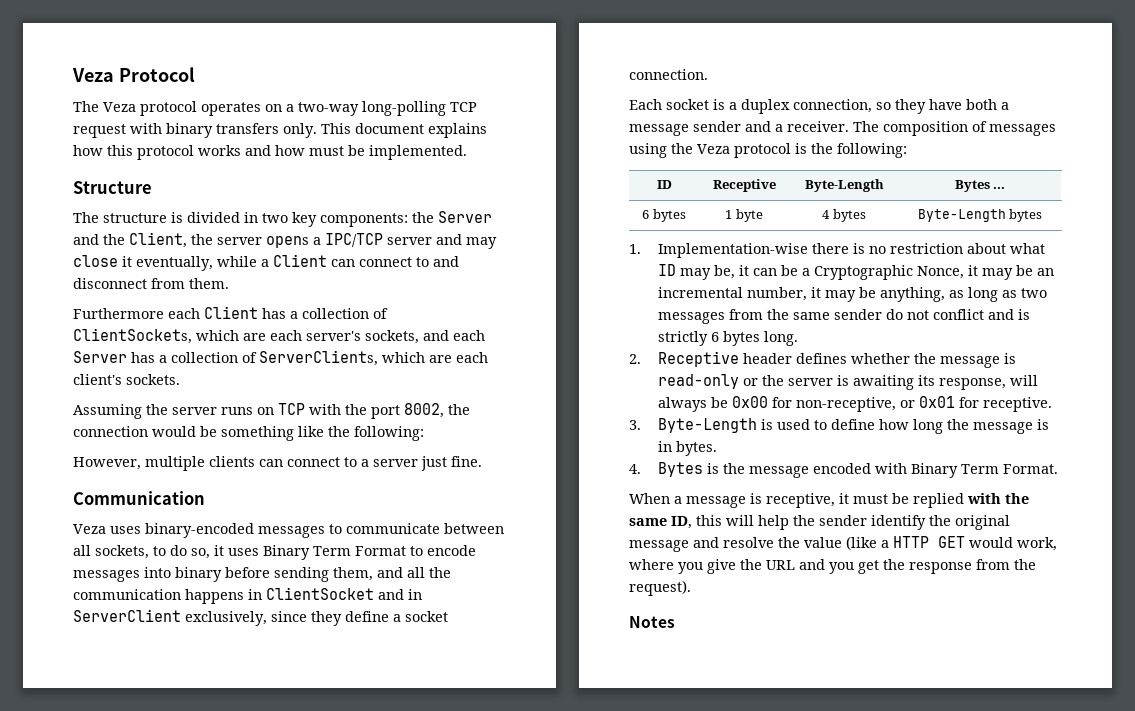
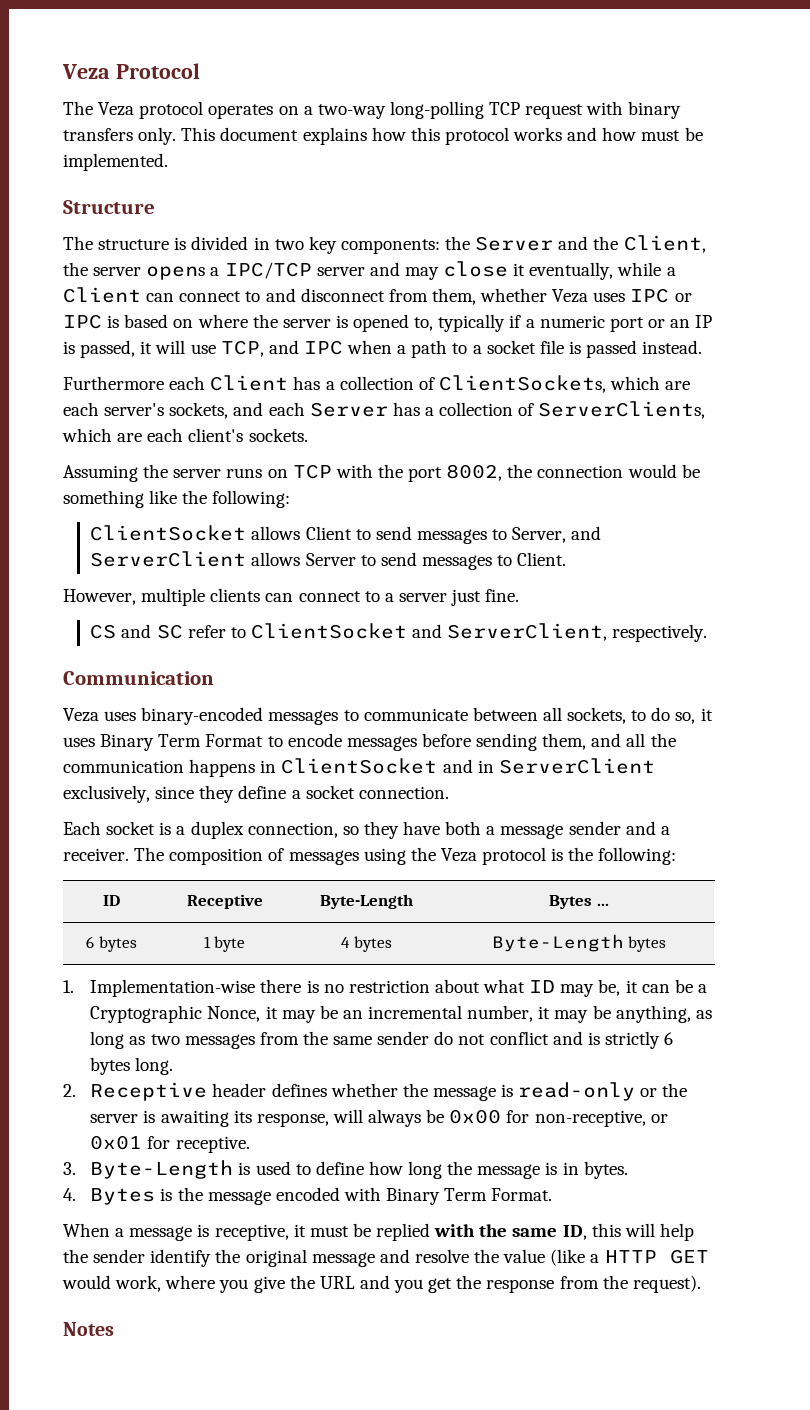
- The structure is divided in two key components: the Server and the Client, the server opens a IPC/TCP server and may close it eventually, while a Client can connect to and disconnect from them.
+ The structure is divided in two key components: the Server and the Client, the server opens a IPC/TCP server and may close it eventually, while a Client can connect to and disconnect from them, whether Veza uses IPC or IPC is based on where the server is opened to, typically if a numeric port or an IP is passed, it will use TCP, and IPC when a path to a socket file is passed instead.
+ ClientSocket allows Client to send messages to Server, and ServerClient allows Server to send messages to Client.
+ CS and SC refer to ClientSocket and ServerClient, respectively.
- Veza uses binary-encoded messages to communicate between all sockets, to do so, it uses Binary Term Format to encode messages into binary before sending them, and all the communication happens in ClientSocket and in ServerClient exclusively, since they define a socket connection.
+ Veza uses binary-encoded messages to communicate between all sockets, to do so, it uses Binary Term Format to encode messages before sending them, and all the communication happens in ClientSocket and in ServerClient exclusively, since they define a socket connection.

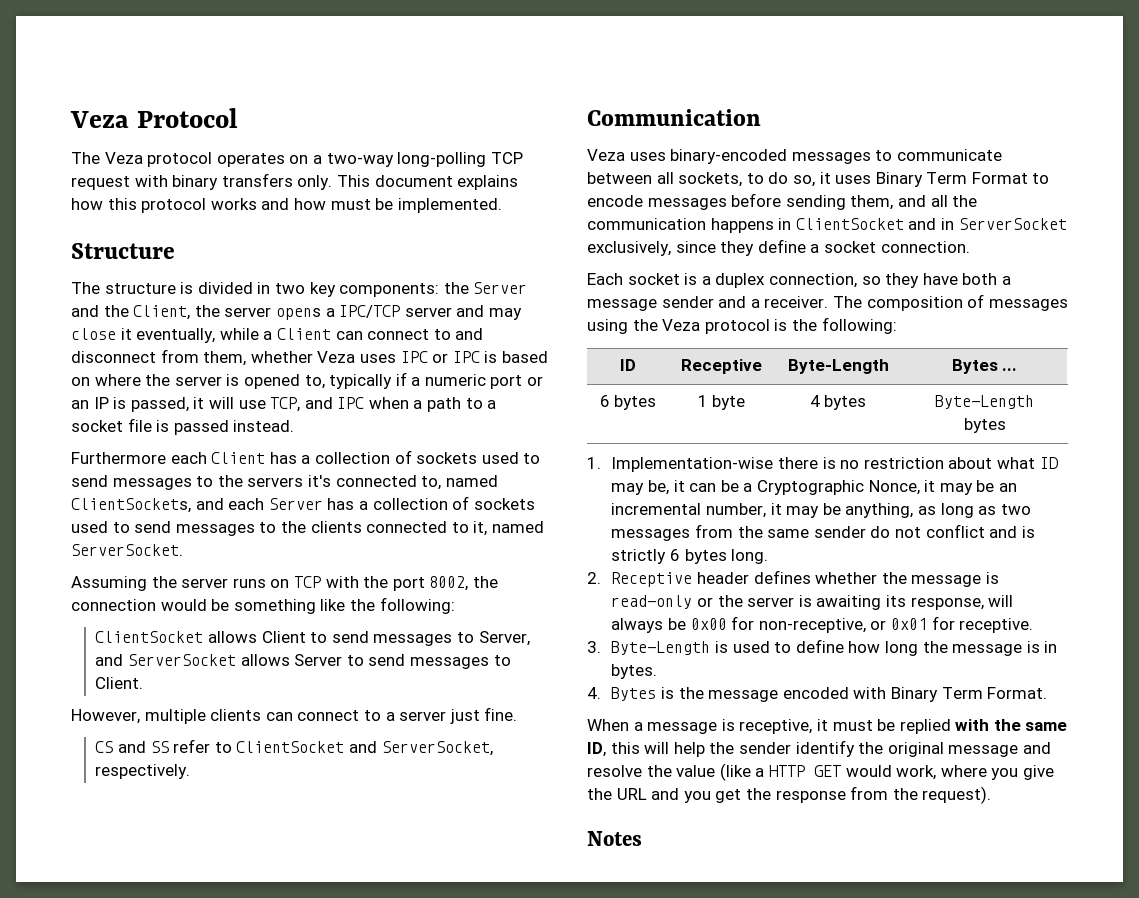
- Furthermore each Client has a collection of ClientSockets, which are each server's sockets, and each Server has a collection of ServerClients, which are each client's sockets.
+ Furthermore each Client has a collection of sockets used to send messages to the servers it's connected to, named ClientSockets, and each Server has a collection of sockets used to send messages to the clients connected to it, named ServerSocket.
- ClientSocket allows Client to send messages to Server, and ServerClient allows Server to send messages to Client.
+ ClientSocket allows Client to send messages to Server, and ServerSocket allows Server to send messages to Client.
- CS and SC refer to ClientSocket and ServerClient, respectively.
+ CS and SS refer to ClientSocket and ServerSocket, respectively.
- Veza uses binary-encoded messages to communicate between all sockets, to do so, it uses Binary Term Format to encode messages before sending them, and all the communication happens in ClientSocket and in ServerClient exclusively, since they define a socket connection.
+ Veza uses binary-encoded messages to communicate between all sockets, to do so, it uses Binary Term Format to encode messages before sending them, and all the communication happens in ClientSocket and in ServerSocket exclusively, since they define a socket connection.

